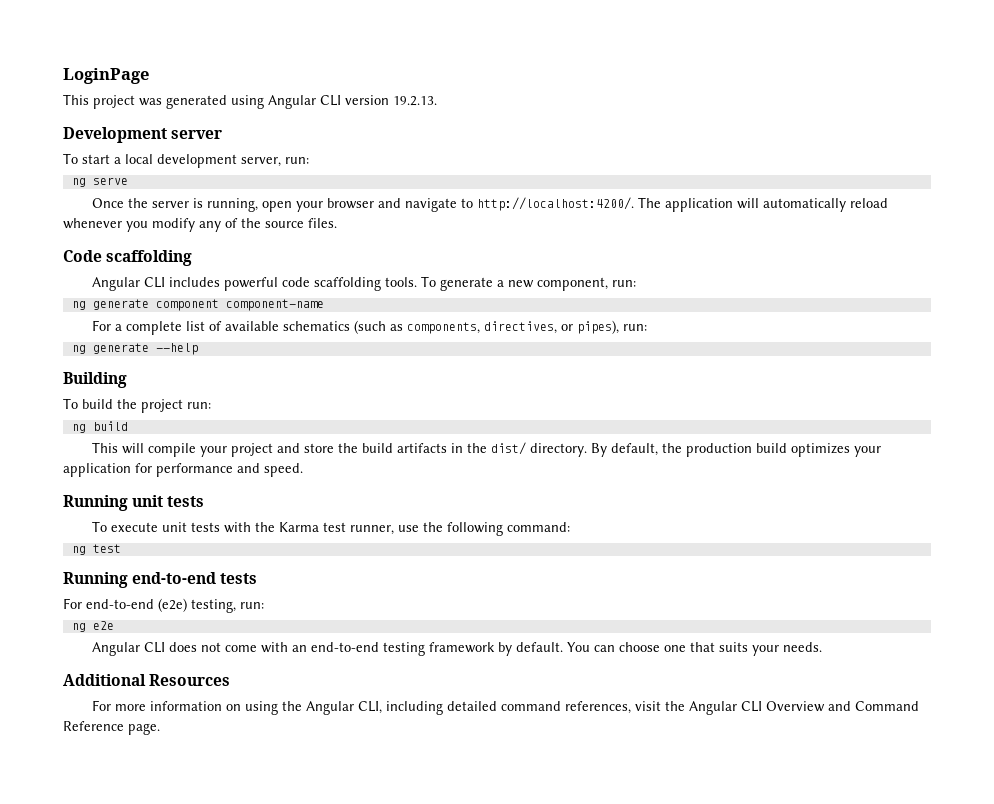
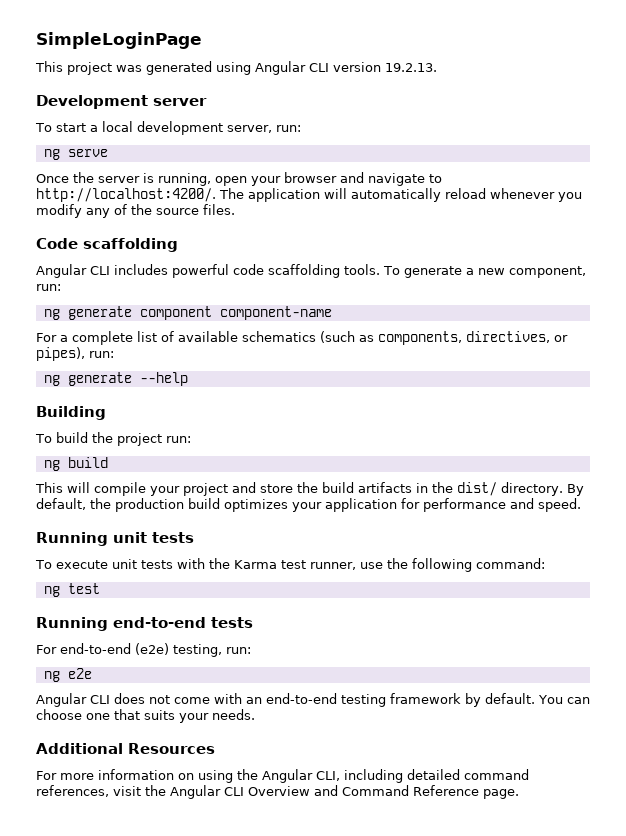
- LoginPage
+ SimpleLoginPage

